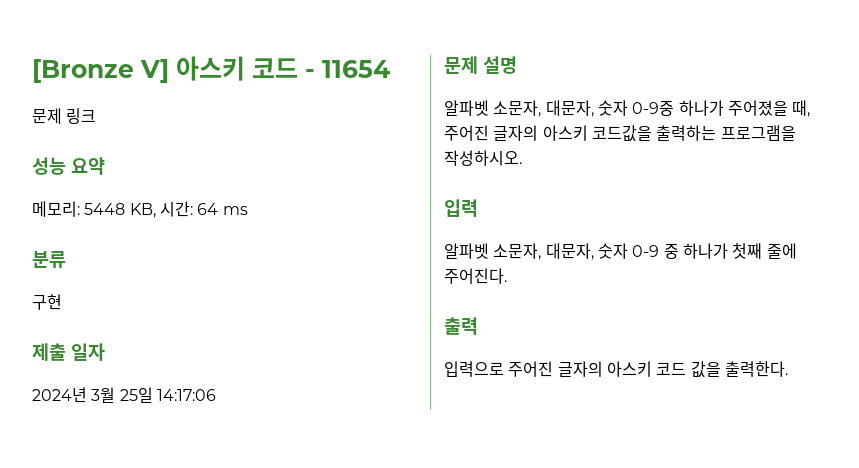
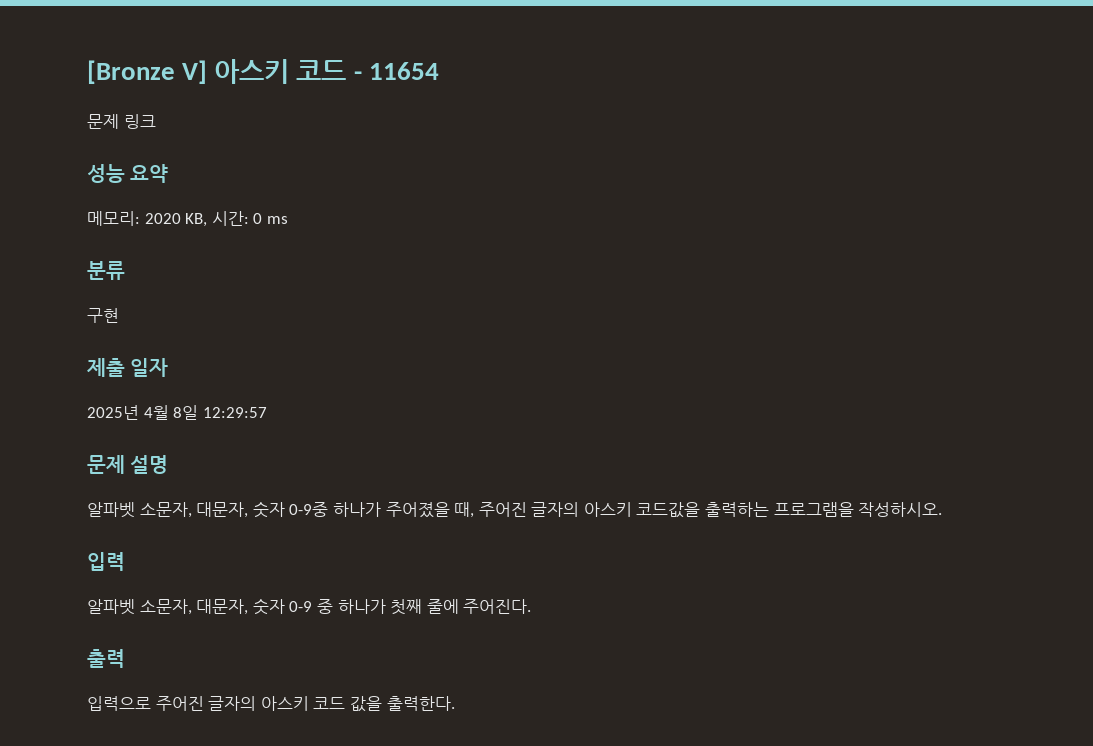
- 메모리: 5448 KB, 시간: 64 ms
+ 메모리: 2020 KB, 시간: 0 ms
- 2024년 3월 25일 14:17:06
+ 2025년 4월 8일 12:29:57

